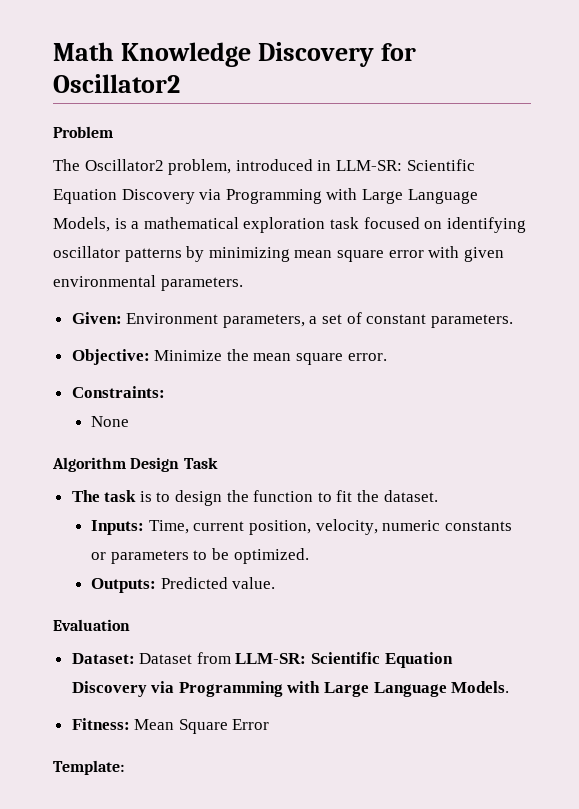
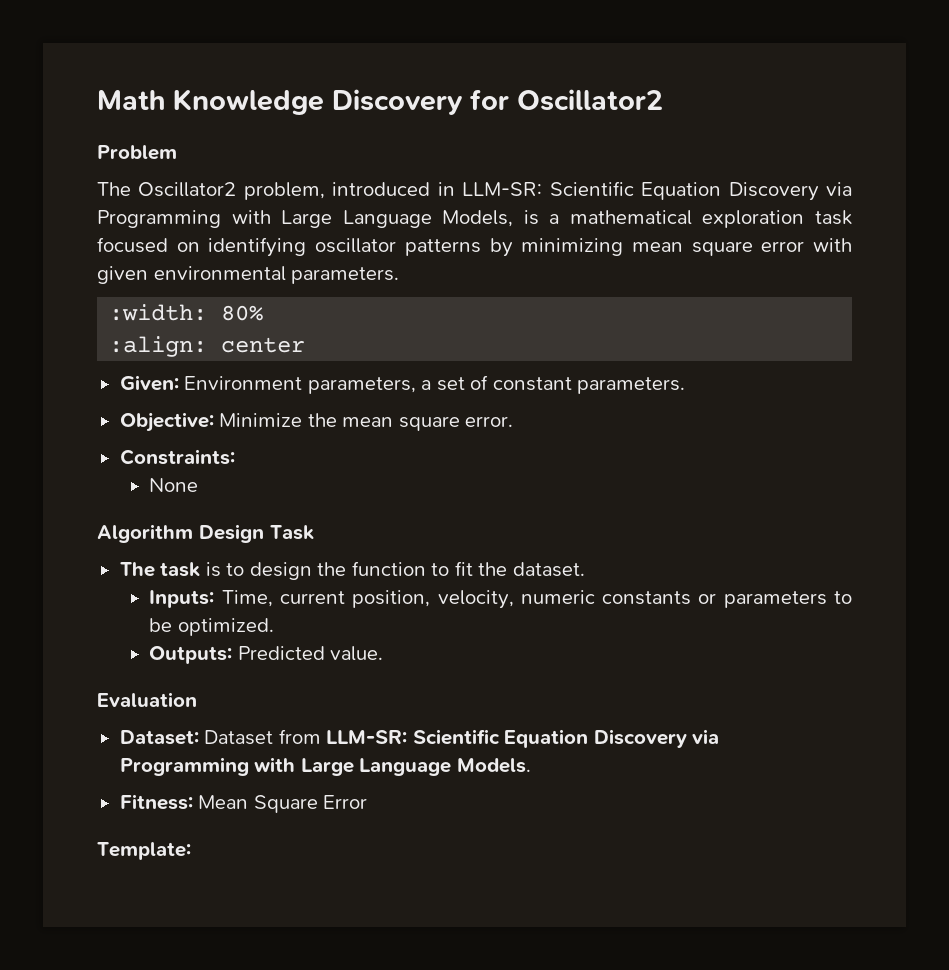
+ :width: 80%
+ :align: center

